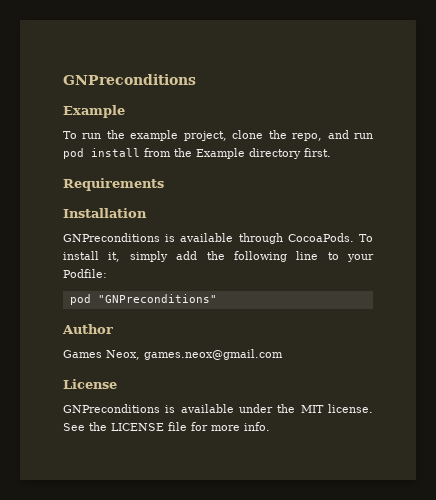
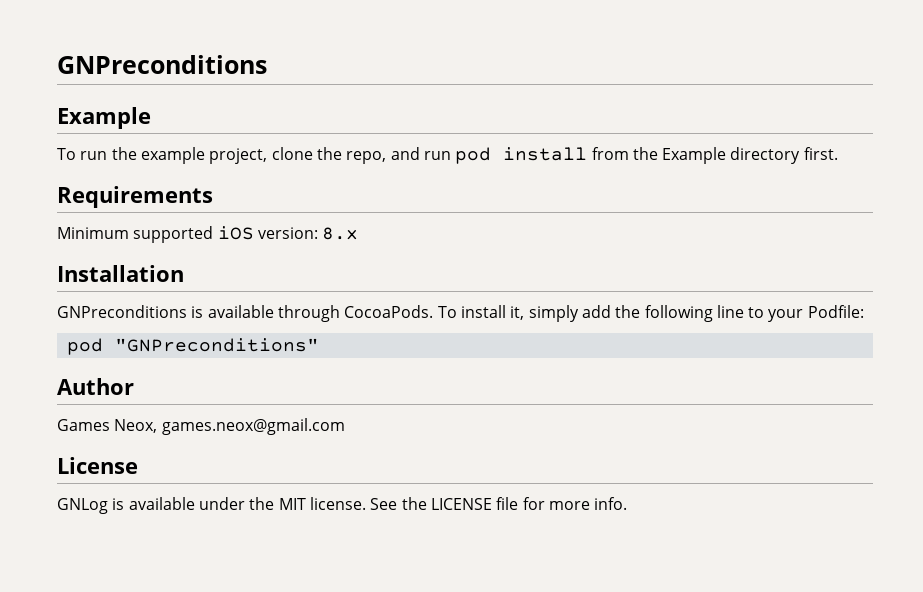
+ Minimum supported iOS version: 8.x
- GNPreconditions is available under the MIT license.
+ GNLog is available under the MIT license.

